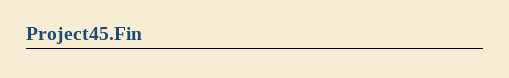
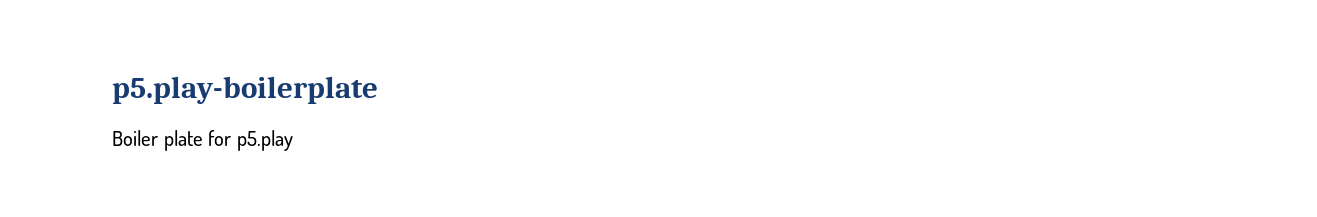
- Project45.Fin
+ p5.play-boilerplate
+ Boiler plate for p5.play

